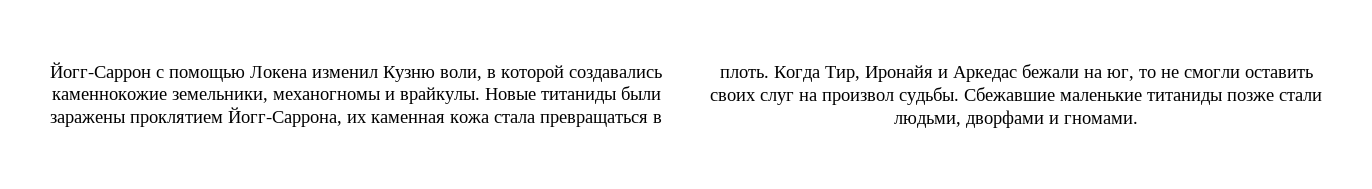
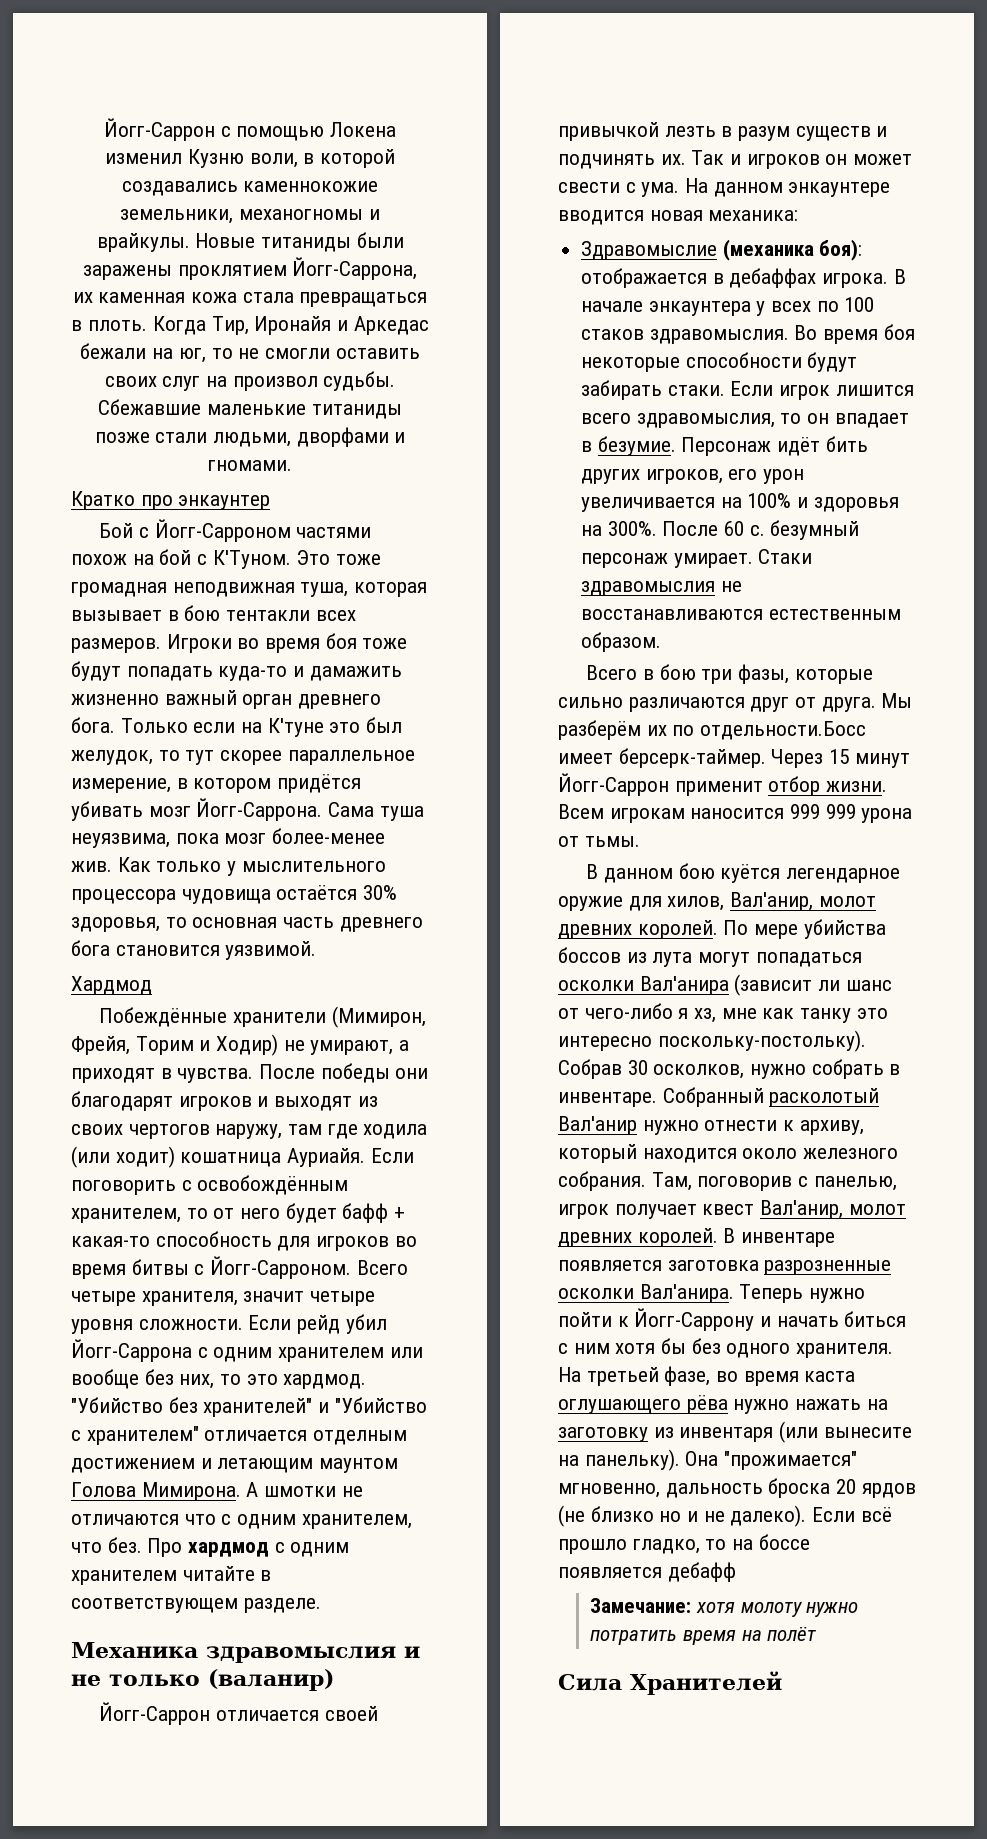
+ Кратко про энкаунтер
+ Бой с Йогг-Сарроном частями похож на бой с К'Туном. Это тоже громадная неподвижная туша, которая вызывает в бою тентакли всех размеров. Игроки во время боя тоже будут попадать куда-то и дамажить жизненно важный орган древнего бога. Только если на К'туне это был желудок, то тут скорее параллельное измерение, в котором придётся убивать мозг Йогг-Саррона. Сама туша неуязвима, пока мозг более-менее жив. Как только у мыслительного процессора чудовища остаётся 30% здоровья, то основная часть древнего бога становится уязвимой.
+ Хардмод
+ Побеждённые хранители (Мимирон, Фрейя, Торим и Ходир) не умирают, а приходят в чувства. После победы они благодарят игроков и выходят из своих чертогов наружу, там где ходила (или ходит) кошатница Ауриайя. Если поговорить с освобождённым хранителем, то от него будет бафф + какая-то способность для игроков во время битвы с Йогг-Сарроном. Всего четыре хранителя, значит четыре уровня сложности. Если рейд убил Йогг-Саррона с одним хранителем или вообще без них, то это хардмод. "Убийство без хранителей" и "Убийство с хранителем" отличается отделным достижением и летающим маунтом Голова Мимирона. А шмотки не отличаются что с одним хранителем, что без. Про хардмод с одним хранителем читайте в соответствующем разделе.
+ Механика здравомыслия и не только (валанир)
+ Йогг-Саррон отличается своей привычкой лезть в разум существ и подчинять их. Так и игроков он может свести с ума. На данном энкаунтере вводится новая механика:
+ Здравомыслие (механика боя): отображается в дебаффах игрока. В начале энкаунтера у всех по 100 стаков здравомыслия. Во время боя некоторые способности будут забирать стаки. Если игрок лишится всего здравомыслия, то он впадает в безумие. Персонаж идёт бить других игроков, его урон увеличивается на 100% и здоровья на 300%. После 60 с. безумный персонаж умирает. Стаки здравомыслия не восстанавливаются естественным образом.
+ Всего в бою три фазы, которые сильно различаются друг от друга. Мы разберём их по отдельности.Босс имеет берсерк-таймер. Через 15 минут Йогг-Саррон применит отбор жизни. Всем игрокам наносится 999 999 урона от тьмы.
+ В данном бою куётся легендарное оружие для хилов, Вал'анир, молот древних королей. По мере убийства боссов из лута могут попадаться осколки Вал'анира (зависит ли шанс от чего-либо я хз, мне как танку это интересно поскольку-постольку). Собрав 30 осколков, нужно собрать в инвентаре. Собранный расколотый Вал'анир нужно отнести к архиву, который находится около железного собрания. Там, поговорив с панелью, игрок получает квест Вал'анир, молот древних королей. В инвентаре появляется заготовка разрозненные осколки Вал'анира. Теперь нужно пойти к Йогг-Саррону и начать биться с ним хотя бы без одного хранителя. На третьей фазе, во время каста оглушающего рёва нужно нажать на заготовку из инвентаря (или вынесите на панельку). Она "прожимается" мгновенно, дальность броска 20 ярдов (не близко но и не далеко). Если всё прошло гладко, то на боссе появляется дебафф
+ Замечание: хотя молоту нужно потратить время на полёт
+ Сила Хранителей

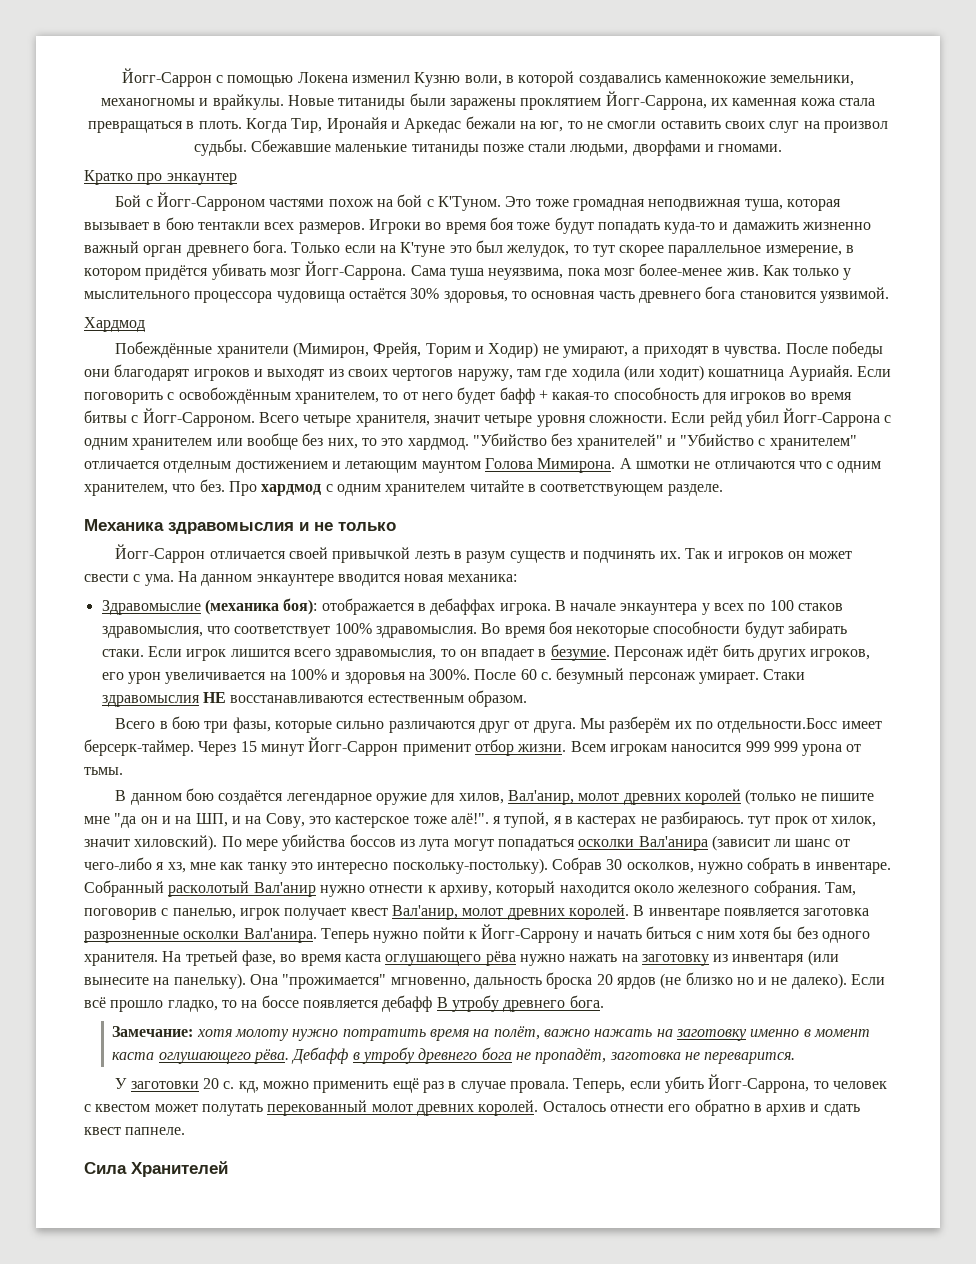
- Механика здравомыслия и не только (валанир)
+ Механика здравомыслия и не только
- В начале энкаунтера у всех по 100 стаков здравомыслия.
+ В начале энкаунтера у всех по 100 стаков здравомыслия, что соответствует 100% здравомыслия.
- Стаки здравомыслия не восстанавливаются естественным образом.
+ Стаки здравомыслия НЕ восстанавливаются естественным образом.
- В данном бою куётся легендарное оружие для хилов, Вал'анир, молот древних королей.
+ В данном бою создаётся легендарное оружие для хилов, Вал'анир, молот древних королей (только не пишите мне "да он и на ШП, и на Сову, это кастерское тоже алё!". я тупой, я в кастерах не разбираюсь. тут прок от хилок, значит хиловский).
- Если всё прошло гладко, то на боссе появляется дебафф
+ Если всё прошло гладко, то на боссе появляется дебафф В утробу древнего бога.
- Замечание: хотя молоту нужно потратить время на полёт
+ Замечание: хотя молоту нужно потратить время на полёт, важно нажать на заготовку именно в момент каста оглушающего рёва. Дебафф в утробу древнего бога не пропадёт, заготовка не переварится.
+ У заготовки 20 с. кд, можно применить ещё раз в случае провала. Теперь, если убить Йогг-Саррона, то человек с квестом может полутать перекованный молот древних королей. Осталось отнести его обратно в архив и сдать квест папнеле.

